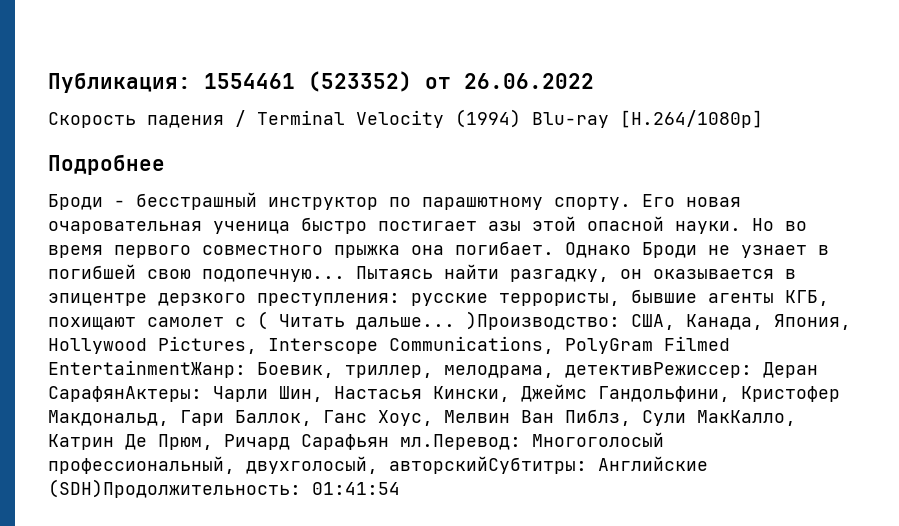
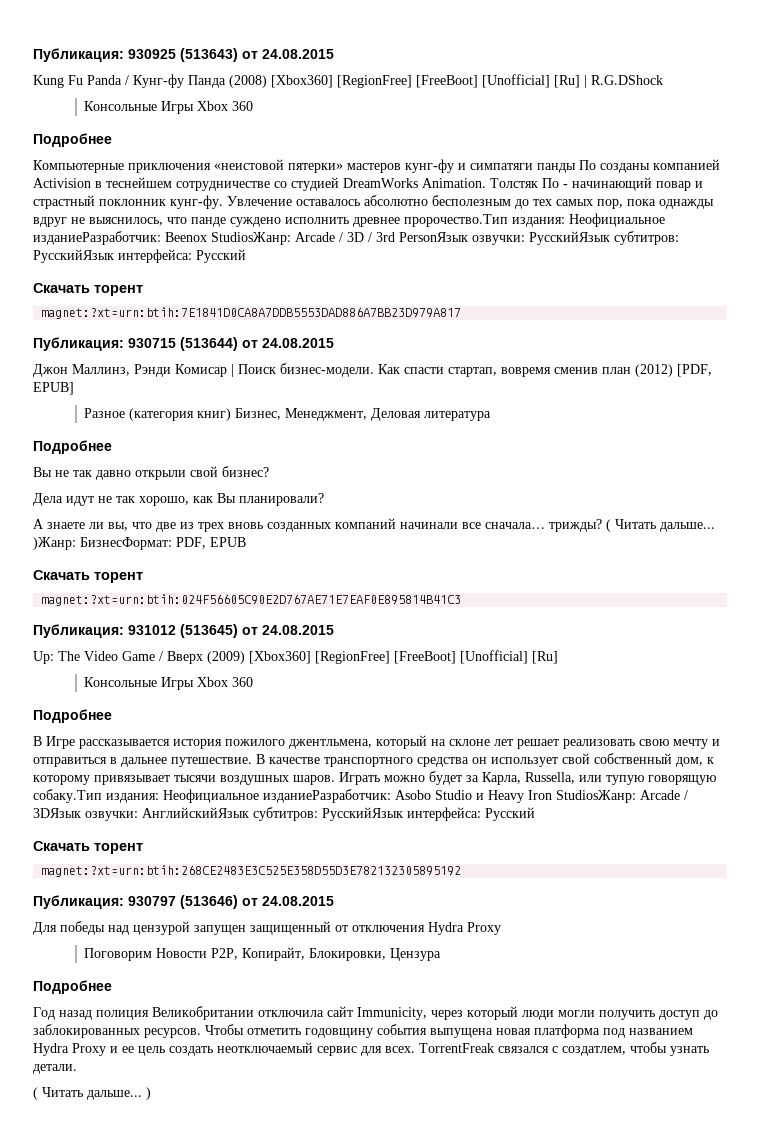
- Публикация: 1554461 (523352) от 26.06.2022
- Скорость падения / Terminal Velocity (1994) Blu-ray [H.264/1080p]
+ Публикация: 930925 (513643) от 24.08.2015
+ Kung Fu Panda / Кунг-фу Панда (2008) [Xbox360] [RegionFree] [FreeBoot] [Unofficial] [Ru] | R.G.DShock
+ Консольные Игры Xbox 360
  Подробнее
- Броди - бесстрашный инструктор по парашютному спорту. Его новая очаровательная ученица быстро постигает азы этой опасной науки. Но во время первого совместного прыжка она погибает. Однако Броди не узнает в погибшей свою подопечную... Пытаясь найти разгадку, он оказывается в эпицентре дерзкого преступления: русские террористы, бывшие агенты КГБ, похищают самолет с ( Читать дальше... )Производство: США, Канада, Япония, Hollywood Pictures, Interscope Communications, PolyGram Filmed EntertainmentЖанр: Боевик, триллер, мелодрама, детективРежиссер: Деран СарафянАктеры: Чарли Шин, Настасья Кински, Джеймс Гандольфини, Кристофер Макдональд, Гари Баллок, Ганс Хоус, Мелвин Ван Пиблз, Сули МакКалло, Катрин Де Прюм, Ричард Сарафьян мл.Перевод: Многоголосый профессиональный, двухголосый, авторскийСубтитры: Английские (SDH)Продолжительность: 01:41:54
+ Компьютерные приключения «неистовой пятерки» мастеров кунг-фу и симпатяги панды По созданы компанией Activision в теснейшем сотрудничестве со студией DreamWorks Animation. Толстяк По - начинающий повар и страстный поклонник кунг-фу. Увлечение оставалось абсолютно бесполезным до тех самых пор, пока однажды вдруг не выяснилось, что панде суждено исполнить древнее пророчество.Тип издания: Неофициальное изданиеРазработчик: Beenox StudiosЖанр: Arcade / 3D / 3rd PersonЯзык озвучки: РусскийЯзык субтитров: РусскийЯзык интерфейса: Русский
+ Скачать торент
+ magnet:?xt=urn:btih:7E1841D0CA8A7DDB5553DAD886A7BB23D979A817
+ Публикация: 930715 (513644) от 24.08.2015
+ Джон Маллинз, Рэнди Комисар | Поиск бизнес-модели. Как спасти стартап, вовремя сменив план (2012) [PDF, EPUB]
+ Разное (категория книг) Бизнес, Менеджмент, Деловая литература
+ Подробнее
+ Вы не так давно открыли свой бизнес?
+ Дела идут не так хорошо, как Вы планировали?
+ А знаете ли вы, что две из трех вновь созданных компаний начинали все сначала… трижды? ( Читать дальше... )Жанр: БизнесФормат: PDF, EPUB
+ Скачать торент
+ magnet:?xt=urn:btih:024F56605C90E2D767AE71E7EAF0E895814B41C3
+ Публикация: 931012 (513645) от 24.08.2015
+ Up: The Video Game / Вверх (2009) [Xbox360] [RegionFree] [FreeBoot] [Unofficial] [Ru]
+ Консольные Игры Xbox 360
+ Подробнее
+ В Игре рассказывается история пожилого джентльмена, который на склоне лет решает реализовать свою мечту и отправиться в дальнее путешествие. В качестве транспортного средства он использует свой собственный дом, к которому привязывает тысячи воздушных шаров. Играть можно будет за Карла, Russellа, или тупую говорящую собаку.Тип издания: Неофициальное изданиеРазработчик: Asobo Studio и Heavy Iron StudiosЖанр: Arcade / 3DЯзык озвучки: АнглийскийЯзык субтитров: РусскийЯзык интерфейса: Русский
+ Скачать торент
+ magnet:?xt=urn:btih:268CE2483E3C525E358D55D3E782132305895192
+ Публикация: 930797 (513646) от 24.08.2015
+ Для победы над цензурой запущен защищенный от отключения Hydra Proxy
+ Поговорим Новости P2P, Копирайт, Блокировки, Цензура
+ Подробнее
+ Год назад полиция Великобритании отключила сайт Immunicity, через который люди могли получить доступ до заблокированных ресурсов. Чтобы отметить годовщину события выпущена новая платформа под названием Hydra Proxy и ее цель создать неотключаемый сервис для всех. TorrentFreak связался с создатлем, чтобы узнать детали.
+ ( Читать дальше... )

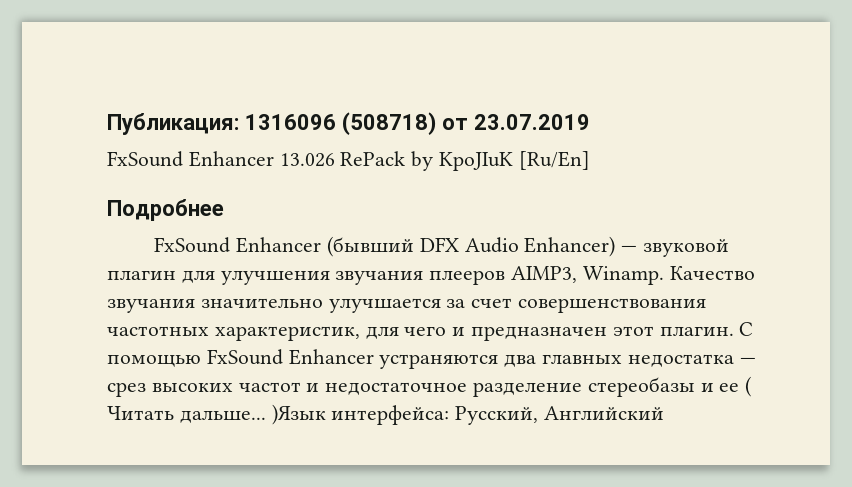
- Публикация: 930925 (513643) от 24.08.2015
- Kung Fu Panda / Кунг-фу Панда (2008) [Xbox360] [RegionFree] [FreeBoot] [Unofficial] [Ru] | R.G.DShock
- Консольные Игры Xbox 360
+ Публикация: 1316096 (508718) от 23.07.2019
+ FxSound Enhancer 13.026 RePack by KpoJIuK [Ru/En]
  Подробнее
- Компьютерные приключения «неистовой пятерки» мастеров кунг-фу и симпатяги панды По созданы компанией Activision в теснейшем сотрудничестве со студией DreamWorks Animation. Толстяк По - начинающий повар и страстный поклонник кунг-фу. Увлечение оставалось абсолютно бесполезным до тех самых пор, пока однажды вдруг не выяснилось, что панде суждено исполнить древнее пророчество.Тип издания: Неофициальное изданиеРазработчик: Beenox StudiosЖанр: Arcade / 3D / 3rd PersonЯзык озвучки: РусскийЯзык субтитров: РусскийЯзык интерфейса: Русский
- Скачать торент
- magnet:?xt=urn:btih:7E1841D0CA8A7DDB5553DAD886A7BB23D979A817
- Публикация: 930715 (513644) от 24.08.2015
- Джон Маллинз, Рэнди Комисар | Поиск бизнес-модели. Как спасти стартап, вовремя сменив план (2012) [PDF, EPUB]
- Разное (категория книг) Бизнес, Менеджмент, Деловая литература
- Подробнее
- Вы не так давно открыли свой бизнес?
- Дела идут не так хорошо, как Вы планировали?
- А знаете ли вы, что две из трех вновь созданных компаний начинали все сначала… трижды? ( Читать дальше... )Жанр: БизнесФормат: PDF, EPUB
- Скачать торент
- magnet:?xt=urn:btih:024F56605C90E2D767AE71E7EAF0E895814B41C3
- Публикация: 931012 (513645) от 24.08.2015
- Up: The Video Game / Вверх (2009) [Xbox360] [RegionFree] [FreeBoot] [Unofficial] [Ru]
- Консольные Игры Xbox 360
- Подробнее
- В Игре рассказывается история пожилого джентльмена, который на склоне лет решает реализовать свою мечту и отправиться в дальнее путешествие. В качестве транспортного средства он использует свой собственный дом, к которому привязывает тысячи воздушных шаров. Играть можно будет за Карла, Russellа, или тупую говорящую собаку.Тип издания: Неофициальное изданиеРазработчик: Asobo Studio и Heavy Iron StudiosЖанр: Arcade / 3DЯзык озвучки: АнглийскийЯзык субтитров: РусскийЯзык интерфейса: Русский
- Скачать торент
- magnet:?xt=urn:btih:268CE2483E3C525E358D55D3E782132305895192
- Публикация: 930797 (513646) от 24.08.2015
- Для победы над цензурой запущен защищенный от отключения Hydra Proxy
- Поговорим Новости P2P, Копирайт, Блокировки, Цензура
- Подробнее
- Год назад полиция Великобритании отключила сайт Immunicity, через который люди могли получить доступ до заблокированных ресурсов. Чтобы отметить годовщину события выпущена новая платформа под названием Hydra Proxy и ее цель создать неотключаемый сервис для всех. TorrentFreak связался с создатлем, чтобы узнать детали.
- ( Читать дальше... )
+ FxSound Enhancer (бывший DFX Audio Enhancer) — звуковой плагин для улучшения звучания плееров AIMP3, Winamp. Качество звучания значительно улучшается за счет совершенствования частотных характеристик, для чего и предназначен этот плагин. С помощью FxSound Enhancer устраняются два главных недостатка — срез высоких частот и недостаточное разделение стереобазы и ее ( Читать дальше... )Язык интерфейса: Русский, Английский

